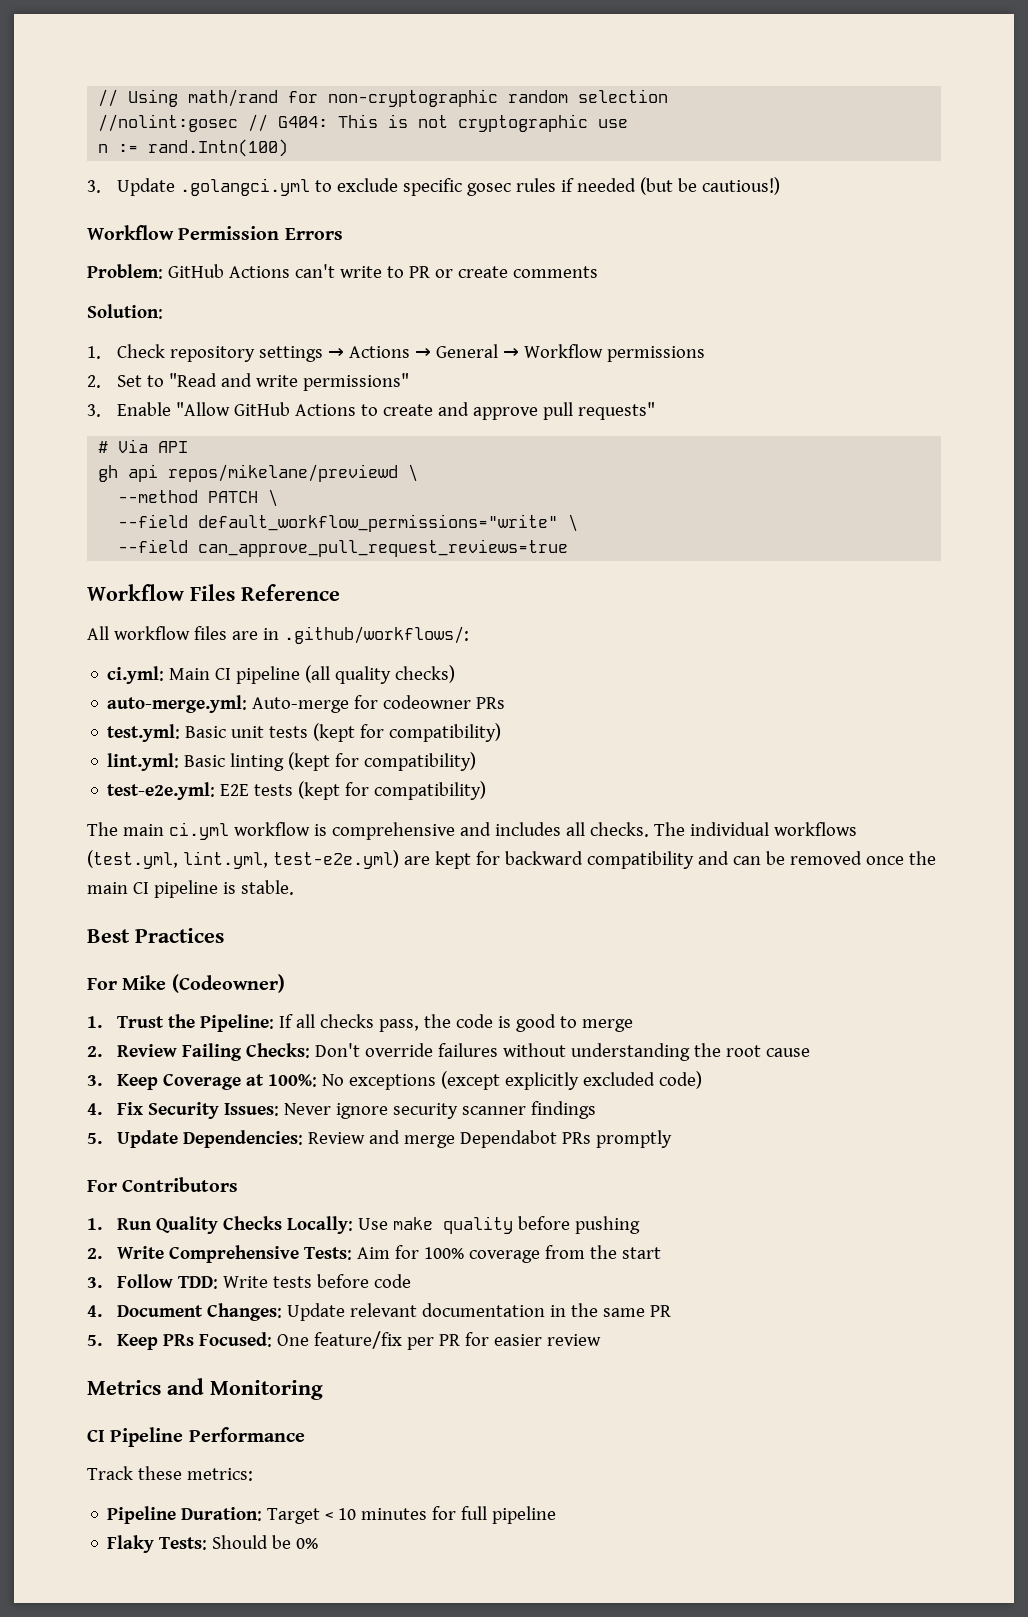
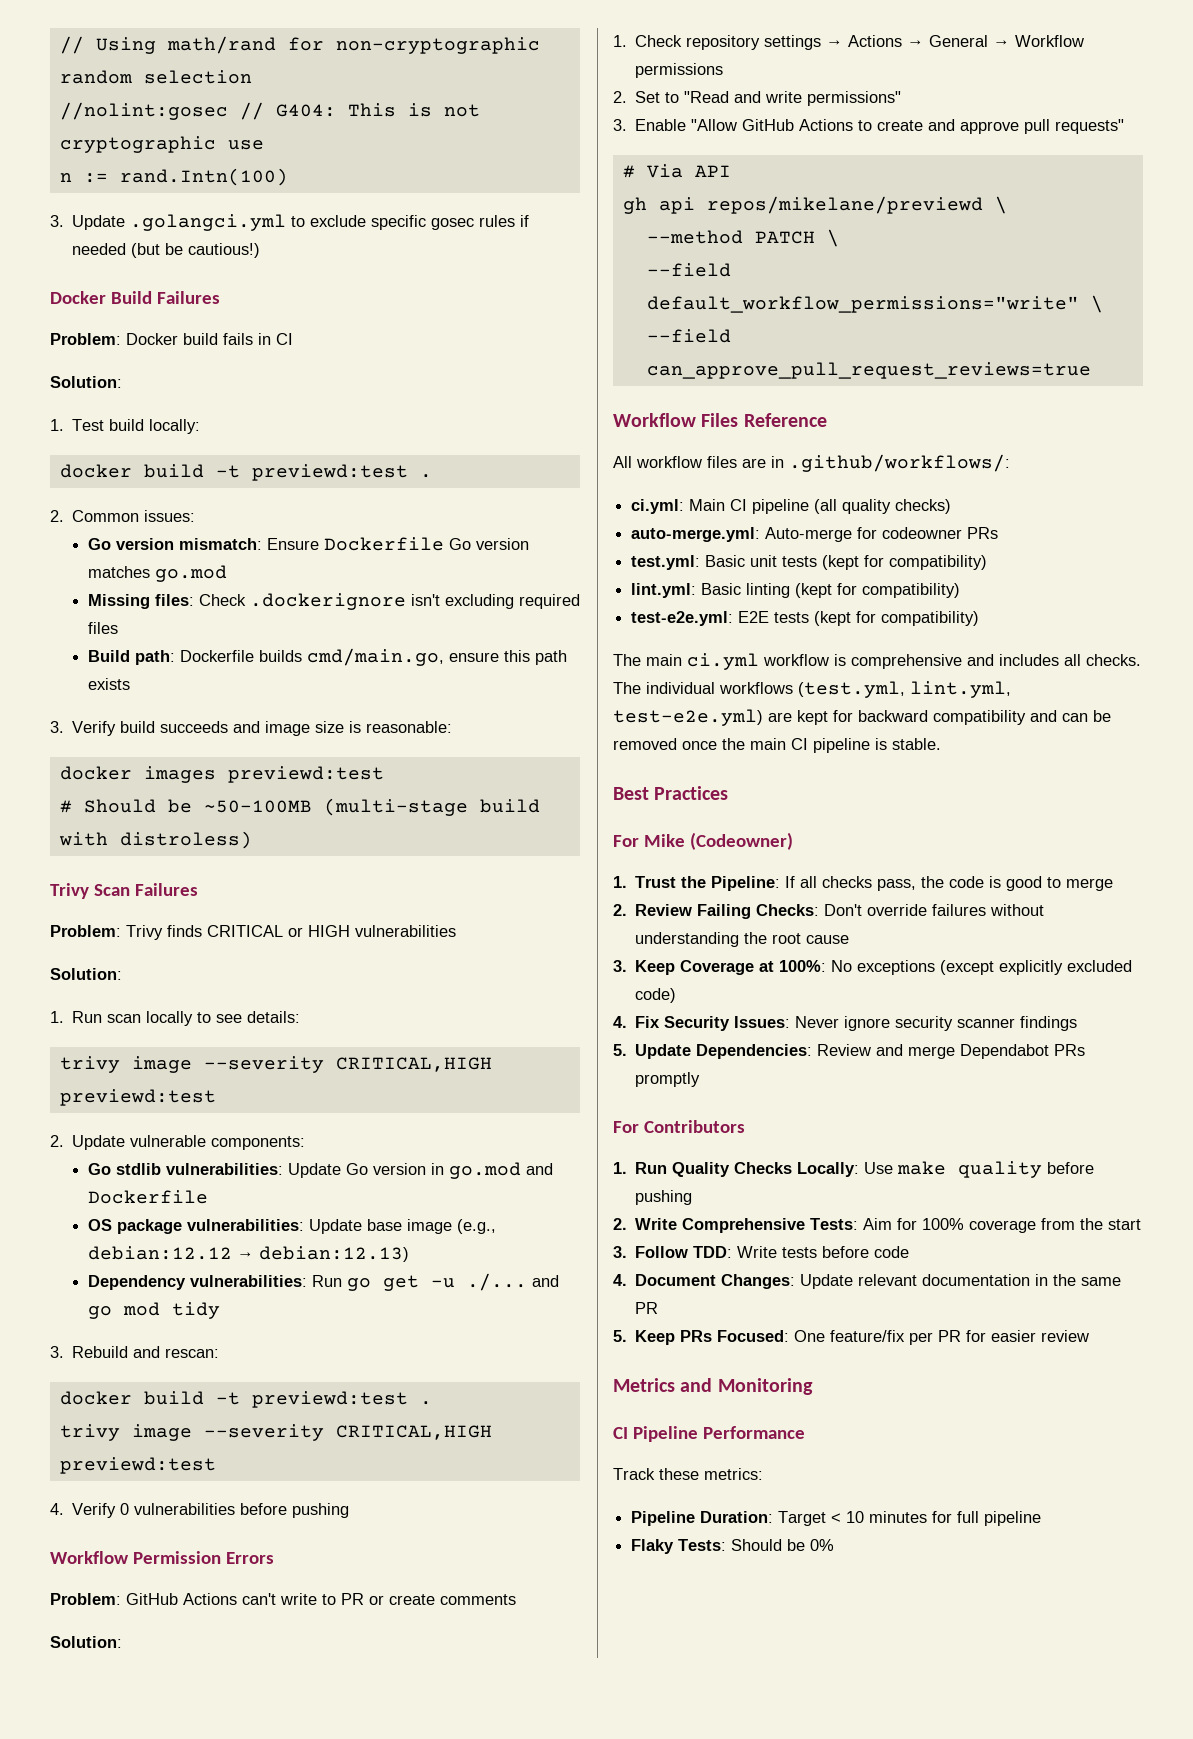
+ Docker Build Failures
+ Problem: Docker build fails in CI
+ Solution:
+ 1. Test build locally:
+ docker build -t previewd:test .
+ 2. Common issues:
+ Go version mismatch: Ensure Dockerfile Go version matches go.mod
+ Missing files: Check .dockerignore isn't excluding required files
+ Build path: Dockerfile builds cmd/main.go, ensure this path exists
+ 3. Verify build succeeds and image size is reasonable:
+ docker images previewd:test
+ # Should be ~50-100MB (multi-stage build with distroless)
+ Trivy Scan Failures
+ Problem: Trivy finds CRITICAL or HIGH vulnerabilities
+ Solution:
+ 1. Run scan locally to see details:
+ trivy image --severity CRITICAL,HIGH previewd:test
+ 2. Update vulnerable components:
+ Go stdlib vulnerabilities: Update Go version in go.mod and Dockerfile
+ OS package vulnerabilities: Update base image (e.g., debian:12.12 → debian:12.13)
+ Dependency vulnerabilities: Run go get -u ./... and go mod tidy
+ 3. Rebuild and rescan:
+ docker build -t previewd:test .
+ trivy image --severity CRITICAL,HIGH previewd:test
+ 4. Verify 0 vulnerabilities before pushing

